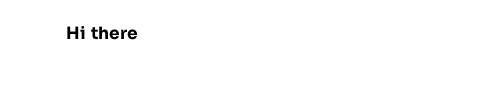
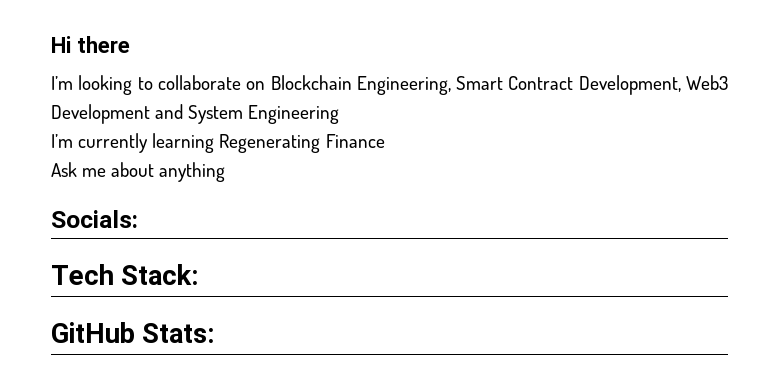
+ I’m looking to collaborate on Blockchain Engineering, Smart Contract Development, Web3 Development and System Engineering
+ I’m currently learning Regenerating Finance
+ Ask me about anything
+ Socials:
+ Tech Stack:
+ GitHub Stats:

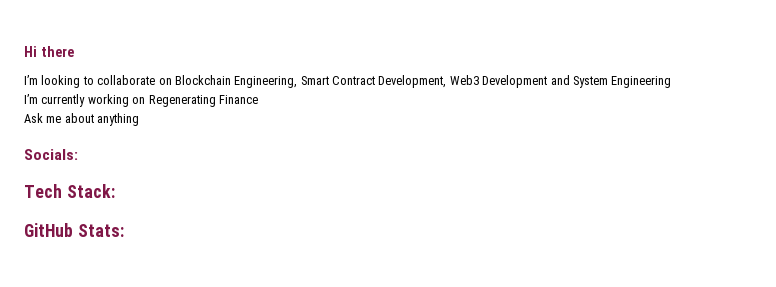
- I’m currently learning Regenerating Finance
+ I’m currently working on Regenerating Finance

